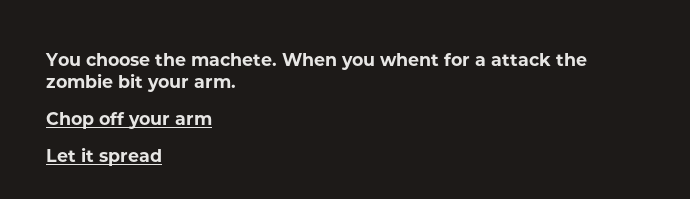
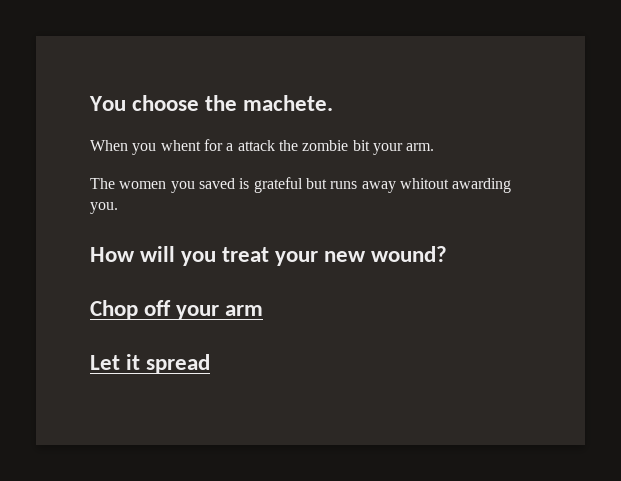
- You choose the machete. When you whent for a attack the zombie bit your arm.
+ You choose the machete.
+ When you whent for a attack the zombie bit your arm.
+ The women you saved is grateful but runs away whitout awarding you.
+ How will you treat your new wound?

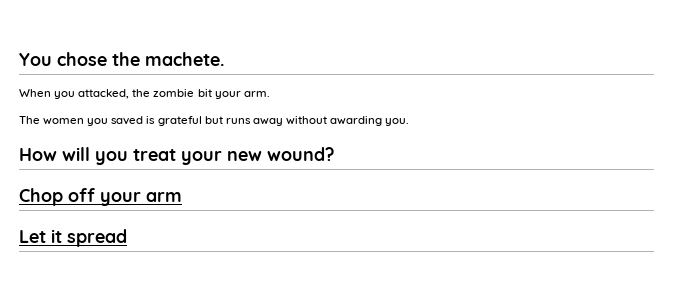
- You choose the machete.
+ You chose the machete.
- When you whent for a attack the zombie bit your arm.
+ When you attacked, the zombie bit your arm.
- The women you saved is grateful but runs away whitout awarding you.
+ The women you saved is grateful but runs away without awarding you.

